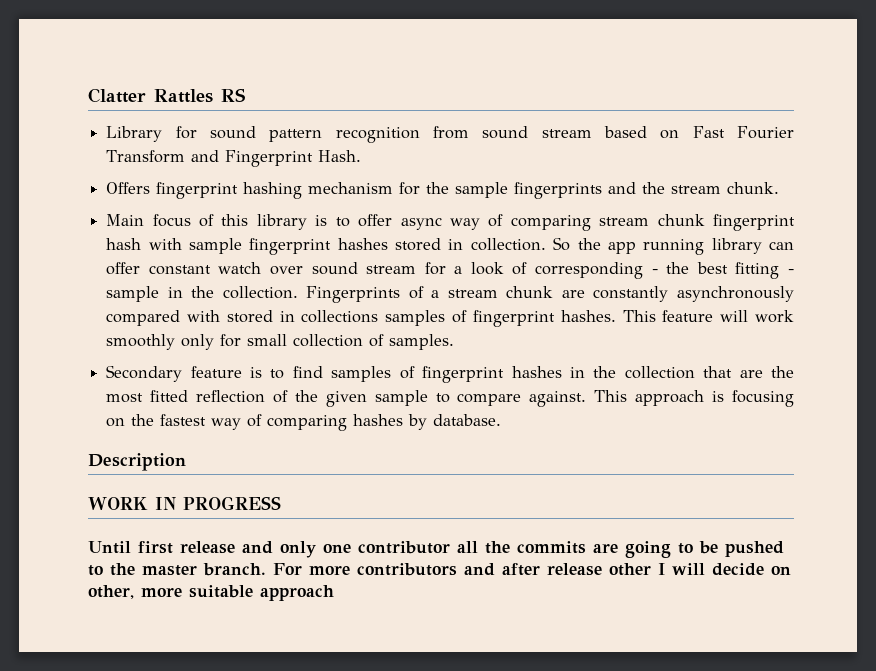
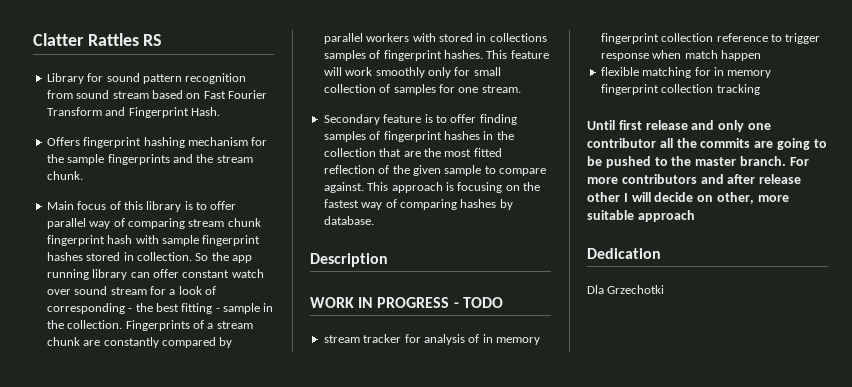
- Main focus of this library is to offer async way of comparing stream chunk fingerprint hash with sample fingerprint hashes stored in collection.
+ Main focus of this library is to offer parallel way of comparing stream chunk fingerprint hash with sample fingerprint hashes stored in collection.
- Fingerprints of a stream chunk are constantly asynchronously compared with stored in collections samples of fingerprint hashes.
+ Fingerprints of a stream chunk are constantly compared by parallel workers with stored in collections samples of fingerprint hashes.
- This feature will work smoothly only for small collection of samples.
+ This feature will work smoothly only for small collection of samples for one stream.
- Secondary feature is to find samples of fingerprint hashes in the collection that are the most fitted reflection of the given sample to compare against.
+ Secondary feature is to offer finding samples of fingerprint hashes in the collection that are the most fitted reflection of the given sample to compare against.
- WORK IN PROGRESS
+ WORK IN PROGRESS - TODO
+ stream tracker for analysis of in memory fingerprint collection reference to trigger response when match happen
+ flexible matching for in memory fingerprint collection tracking
+ Dedication
+ Dla Grzechotki

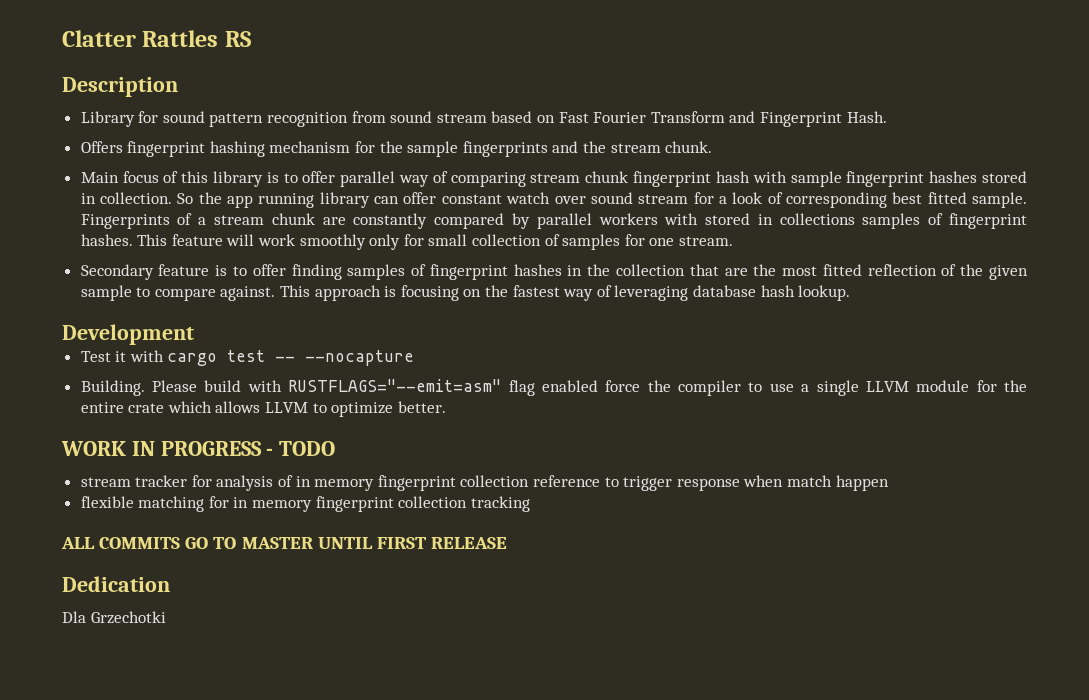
+ Description
- So the app running library can offer constant watch over sound stream for a look of corresponding - the best fitting - sample in the collection.
+ So the app running library can offer constant watch over sound stream for a look of corresponding best fitted sample.
- This approach is focusing on the fastest way of comparing hashes by database.
- Description
+ This approach is focusing on the fastest way of leveraging database hash lookup.
+ Development
+ Test it with cargo test -- --nocapture
+ Building. Please build with RUSTFLAGS="--emit=asm" flag enabled force the compiler to use a single LLVM module for the entire crate which allows LLVM to optimize better.
- Until first release and only one contributor all the commits are going to be pushed to the master branch. For more contributors and after release other I will decide on other, more suitable approach
+ ALL COMMITS GO TO MASTER UNTIL FIRST RELEASE

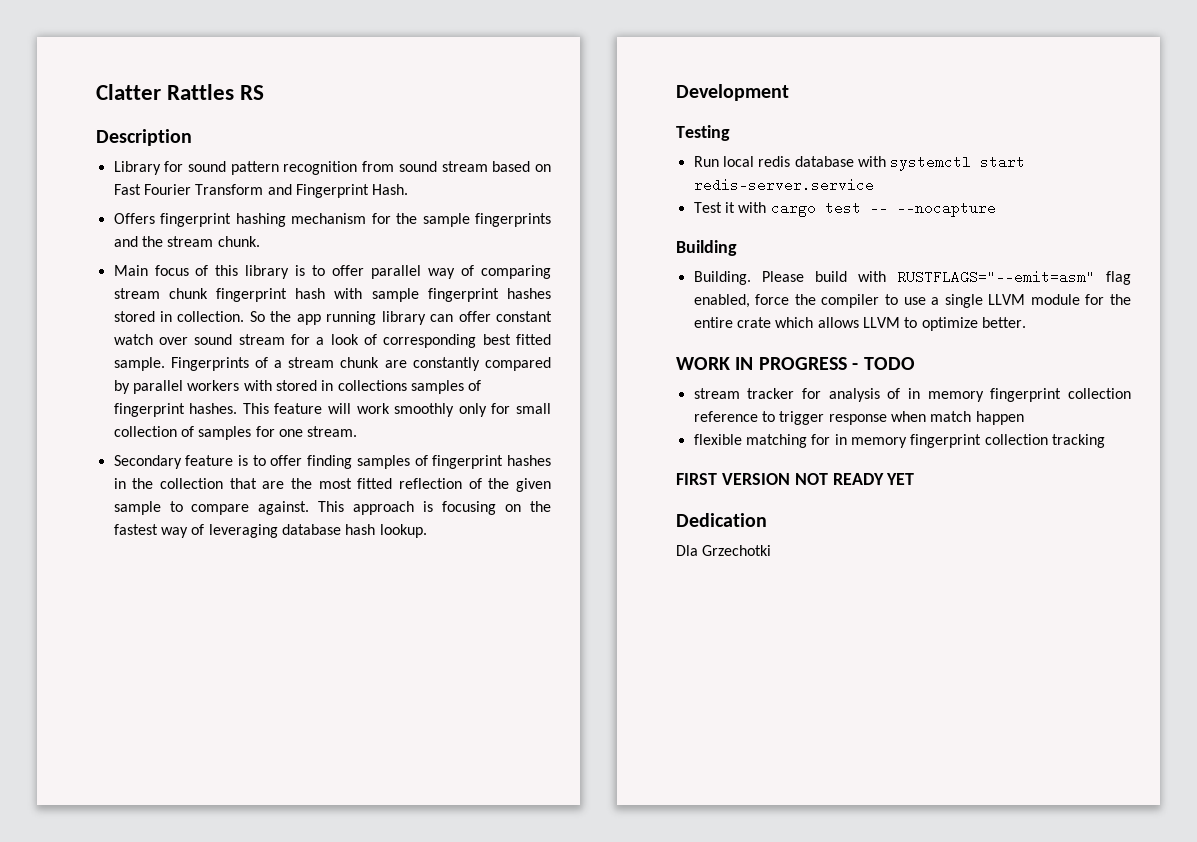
+ Testing
+ Run local redis database with systemctl start redis-server.service
+ Building
- Please build with RUSTFLAGS="--emit=asm" flag enabled force the compiler to use a single LLVM module for the entire crate which allows LLVM to optimize better.
+ Please build with RUSTFLAGS="--emit=asm" flag enabled, force the compiler to use a single LLVM module for the entire crate which allows LLVM to optimize better.
- ALL COMMITS GO TO MASTER UNTIL FIRST RELEASE
+ FIRST VERSION NOT READY YET

